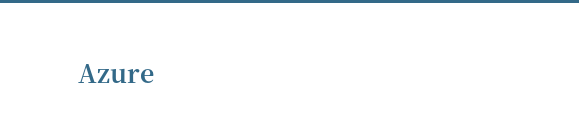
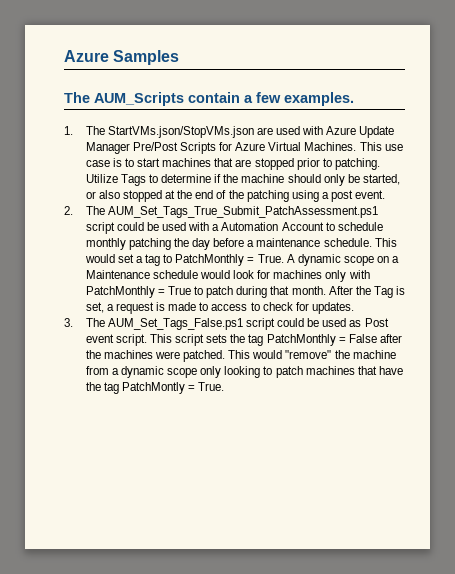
- Azure
+ Azure Samples
+ The AUM_Scripts contain a few examples.
+ 1. The StartVMs.json/StopVMs.json are used with Azure Update Manager Pre/Post Scripts for Azure Virtual Machines. This use case is to start machines that are stopped prior to patching. Utilize Tags to determine if the machine should only be started, or also stopped at the end of the patching using a post event.
+ 2. The AUM_Set_Tags_True_Submit_PatchAssessment.ps1 script could be used with a Automation Account to schedule monthly patching the day before a maintenance schedule. This would set a tag to PatchMonthly = True. A dynamic scope on a Maintenance schedule would look for machines only with PatchMonthly = True to patch during that month. After the Tag is set, a request is made to access to check for updates.
+ 3. The AUM_Set_Tags_False.ps1 script could be used as Post event script. This script sets the tag PatchMonthly = False after the machines were patched. This would "remove" the machine from a dynamic scope only looking to patch machines that have the tag PatchMontly = True.

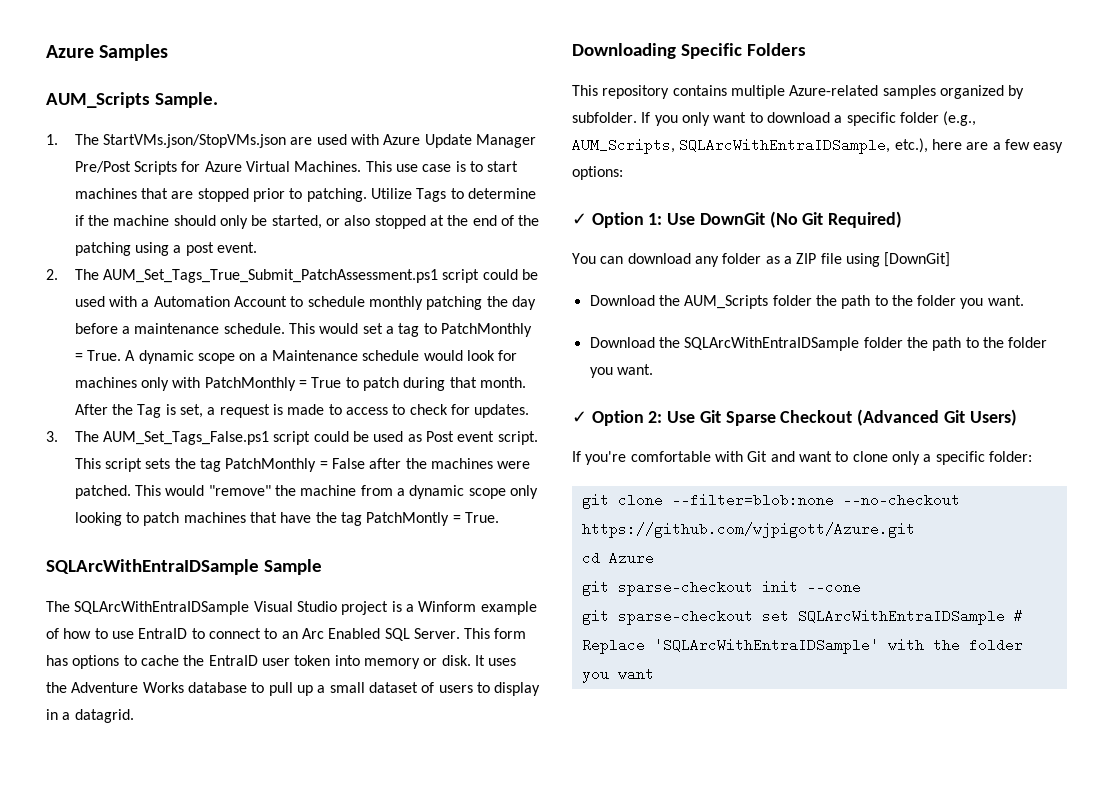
- The AUM_Scripts contain a few examples.
+ AUM_Scripts Sample.
+ SQLArcWithEntraIDSample Sample
+ The SQLArcWithEntraIDSample Visual Studio project is a Winform example of how to use EntraID to connect to an Arc Enabled SQL Server. This form has options to cache the EntraID user token into memory or disk. It uses the Adventure Works database to pull up a small dataset of users to display in a datagrid.
+ Downloading Specific Folders
+ This repository contains multiple Azure-related samples organized by subfolder. If you only want to download a specific folder (e.g., AUM_Scripts, SQLArcWithEntraIDSample, etc.), here are a few easy options:
+ ✓ Option 1: Use DownGit (No Git Required)
+ You can download any folder as a ZIP file using [DownGit]
+ Download the AUM_Scripts folder the path to the folder you want.
+ Download the SQLArcWithEntraIDSample folder the path to the folder you want.
+ ✓ Option 2: Use Git Sparse Checkout (Advanced Git Users)
+ If you're comfortable with Git and want to clone only a specific folder:
+ git clone --filter=blob:none --no-checkout https://github.com/wjpigott/Azure.git
+ cd Azure
+ git sparse-checkout init --cone
+ git sparse-checkout set SQLArcWithEntraIDSample # Replace 'SQLArcWithEntraIDSample' with the folder you want

